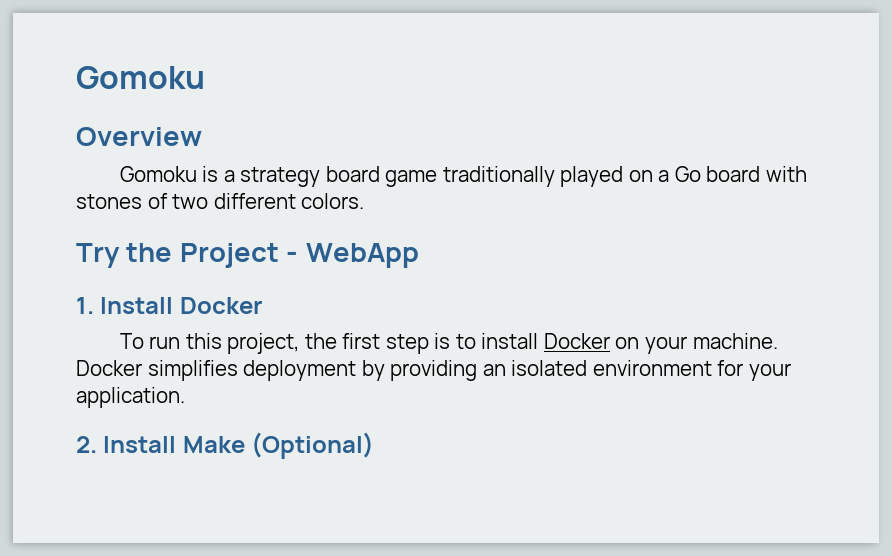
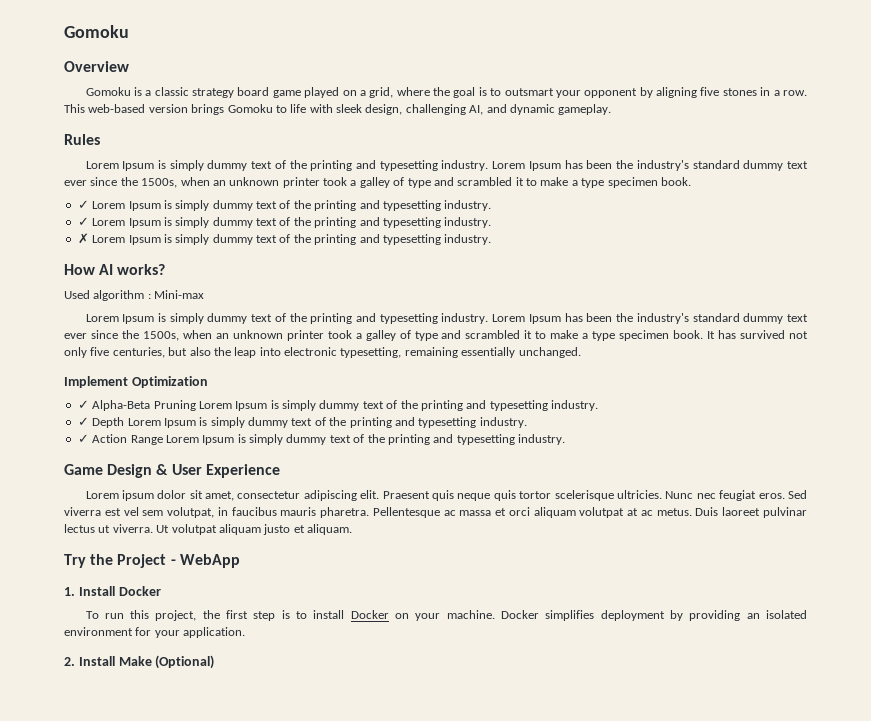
- Gomoku is a strategy board game traditionally played on a Go board with stones of two different colors.
+ Gomoku is a classic strategy board game played on a grid, where the goal is to outsmart your opponent by aligning five stones in a row. This web-based version brings Gomoku to life with sleek design, challenging AI, and dynamic gameplay.
+ Rules
+ Lorem Ipsum is simply dummy text of the printing and typesetting industry. Lorem Ipsum has been the industry's standard dummy text ever since the 1500s, when an unknown printer took a galley of type and scrambled it to make a type specimen book.
+ ✓ Lorem Ipsum is simply dummy text of the printing and typesetting industry.
+ ✓ Lorem Ipsum is simply dummy text of the printing and typesetting industry.
+ ✗ Lorem Ipsum is simply dummy text of the printing and typesetting industry.
+ How AI works?
+ Used algorithm : Mini-max
+ Lorem Ipsum is simply dummy text of the printing and typesetting industry. Lorem Ipsum has been the industry's standard dummy text ever since the 1500s, when an unknown printer took a galley of type and scrambled it to make a type specimen book. It has survived not only five centuries, but also the leap into electronic typesetting, remaining essentially unchanged.
+ Implement Optimization
+ ✓ Alpha-Beta Pruning Lorem Ipsum is simply dummy text of the printing and typesetting industry.
+ ✓ Depth Lorem Ipsum is simply dummy text of the printing and typesetting industry.
+ ✓ Action Range Lorem Ipsum is simply dummy text of the printing and typesetting industry.
+ Game Design & User Experience
+ Lorem ipsum dolor sit amet, consectetur adipiscing elit. Praesent quis neque quis tortor scelerisque ultricies. Nunc nec feugiat eros. Sed viverra est vel sem volutpat, in faucibus mauris pharetra. Pellentesque ac massa et orci aliquam volutpat at ac metus. Duis laoreet pulvinar lectus ut viverra. Ut volutpat aliquam justo et aliquam.

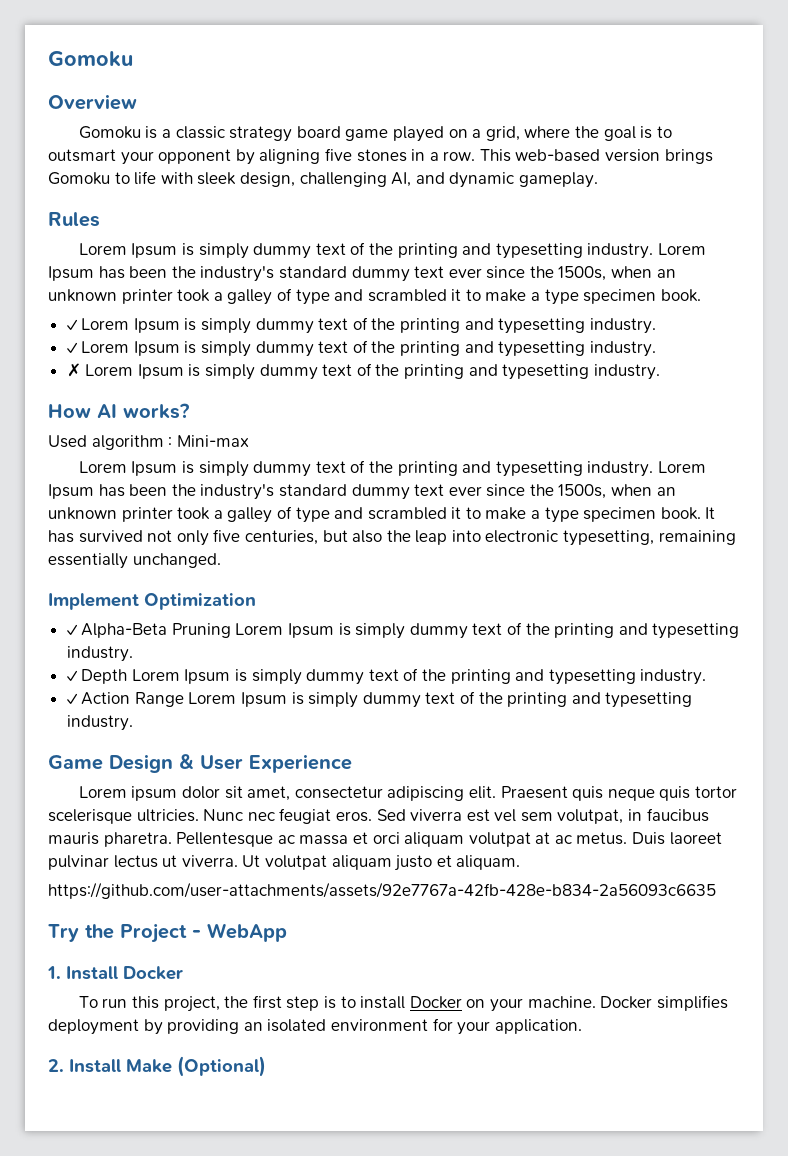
+ https://github.com/user-attachments/assets/92e7767a-42fb-428e-b834-2a56093c6635

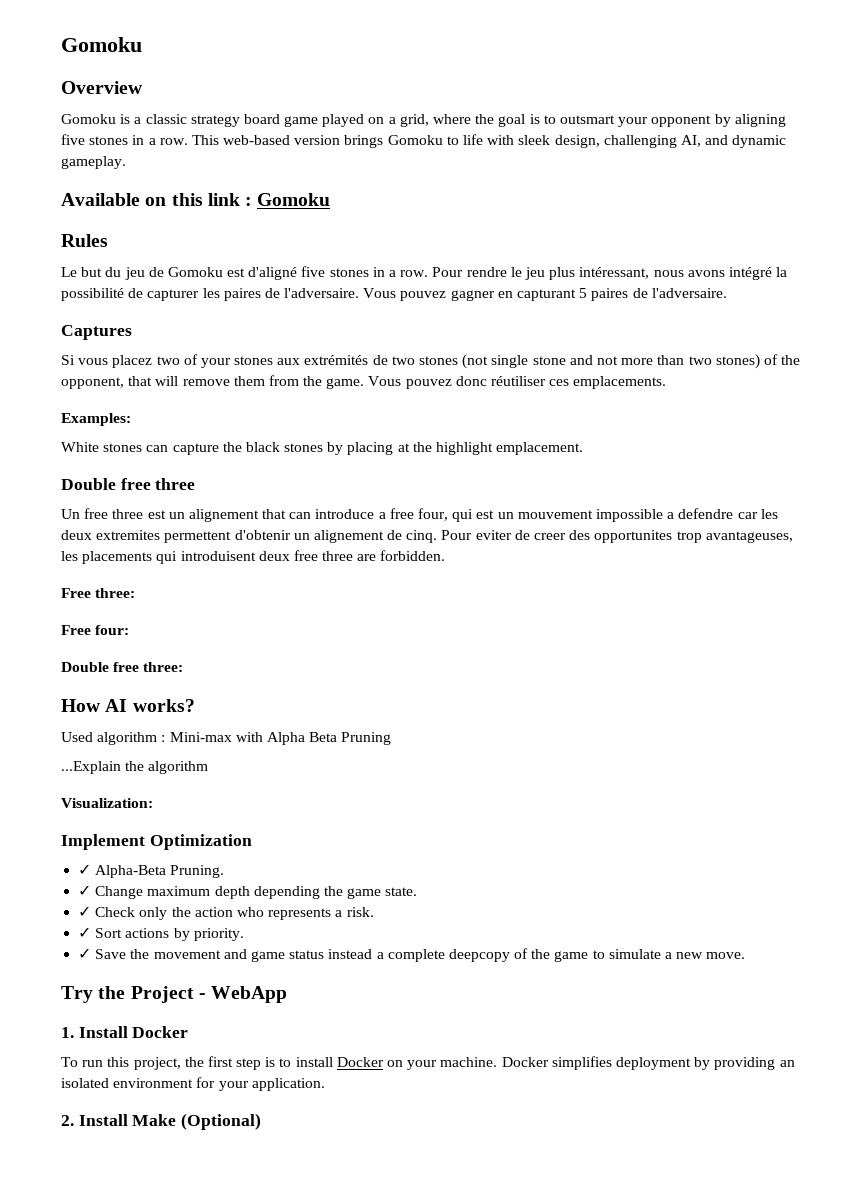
+ Available on this link : Gomoku
  Rules
- Lorem Ipsum is simply dummy text of the printing and typesetting industry. Lorem Ipsum has been the industry's standard dummy text ever since the 1500s, when an unknown printer took a galley of type and scrambled it to make a type specimen book.
- ✓ Lorem Ipsum is simply dummy text of the printing and typesetting industry.
- ✓ Lorem Ipsum is simply dummy text of the printing and typesetting industry.
- ✗ Lorem Ipsum is simply dummy text of the printing and typesetting industry.
+ Le but du jeu de Gomoku est d'aligné five stones in a row. Pour rendre le jeu plus intéressant, nous avons intégré la possibilité de capturer les paires de l'adversaire. Vous pouvez gagner en capturant 5 paires de l'adversaire.
+ Captures
+ Si vous placez two of your stones aux extrémités de two stones (not single stone and not more than two stones) of the opponent, that will remove them from the game. Vous pouvez donc réutiliser ces emplacements.
+ Examples:
+ White stones can capture the black stones by placing at the highlight emplacement.
+ Double free three
+ Un free three est un alignement that can introduce a free four, qui est un mouvement impossible a defendre car les deux extremites permettent d'obtenir un alignement de cinq. Pour eviter de creer des opportunites trop avantageuses, les placements qui introduisent deux free three are forbidden.
+ Free three:
+ Free four:
+ Double free three:
- Used algorithm : Mini-max
- Lorem Ipsum is simply dummy text of the printing and typesetting industry. Lorem Ipsum has been the industry's standard dummy text ever since the 1500s, when an unknown printer took a galley of type and scrambled it to make a type specimen book. It has survived not only five centuries, but also the leap into electronic typesetting, remaining essentially unchanged.
+ Used algorithm : Mini-max with Alpha Beta Pruning
+ ...Explain the algorithm
+ Visualization:
  Implement Optimization
- ✓ Alpha-Beta Pruning Lorem Ipsum is simply dummy text of the printing and typesetting industry.
- ✓ Depth Lorem Ipsum is simply dummy text of the printing and typesetting industry.
- ✓ Action Range Lorem Ipsum is simply dummy text of the printing and typesetting industry.
- Game Design & User Experience
- Lorem ipsum dolor sit amet, consectetur adipiscing elit. Praesent quis neque quis tortor scelerisque ultricies. Nunc nec feugiat eros. Sed viverra est vel sem volutpat, in faucibus mauris pharetra. Pellentesque ac massa et orci aliquam volutpat at ac metus. Duis laoreet pulvinar lectus ut viverra. Ut volutpat aliquam justo et aliquam.
- https://github.com/user-attachments/assets/92e7767a-42fb-428e-b834-2a56093c6635
+ ✓ Alpha-Beta Pruning.
+ ✓ Change maximum depth depending the game state.
+ ✓ Check only the action who represents a risk.
+ ✓ Sort actions by priority.
+ ✓ Save the movement and game status instead a complete deepcopy of the game to simulate a new move.

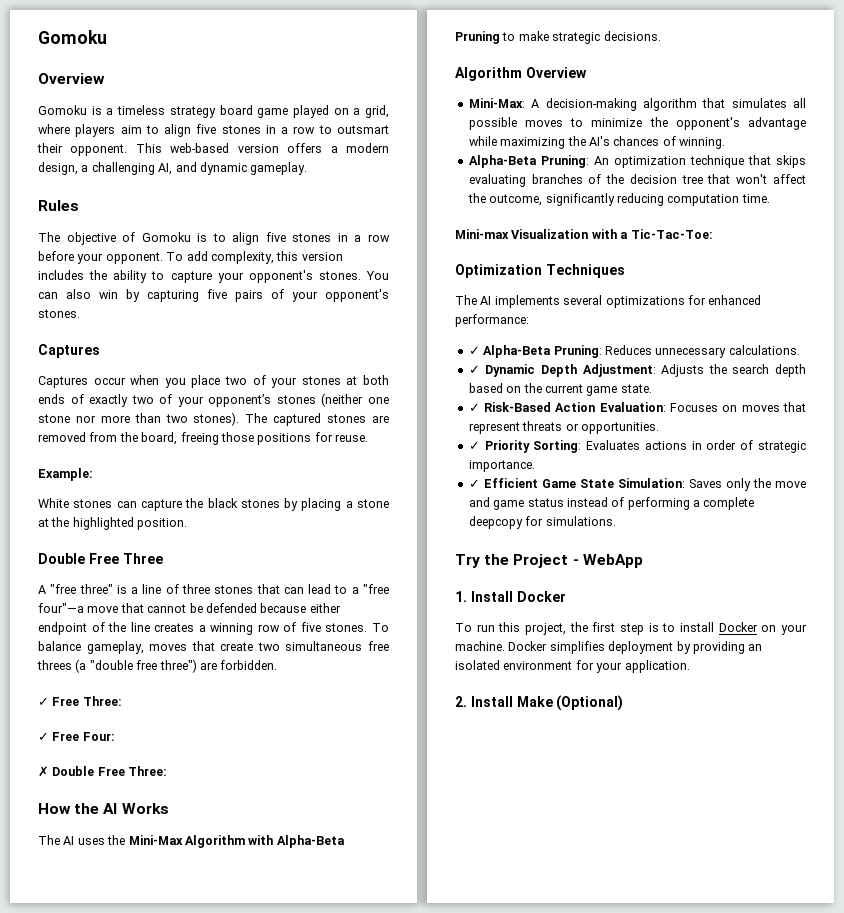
- Gomoku is a classic strategy board game played on a grid, where the goal is to outsmart your opponent by aligning five stones in a row. This web-based version brings Gomoku to life with sleek design, challenging AI, and dynamic gameplay.
+ Gomoku is a timeless strategy board game played on a grid, where players aim to align five stones in a row to outsmart their opponent. This web-based version offers a modern design, a challenging AI, and dynamic gameplay.
- Available on this link : Gomoku
  Rules
- Le but du jeu de Gomoku est d'aligné five stones in a row. Pour rendre le jeu plus intéressant, nous avons intégré la possibilité de capturer les paires de l'adversaire. Vous pouvez gagner en capturant 5 paires de l'adversaire.
+ The objective of Gomoku is to align five stones in a row before your opponent. To add complexity, this version includes the ability to capture your opponent's stones. You can also win by capturing five pairs of your opponent's stones.
  Captures
- Si vous placez two of your stones aux extrémités de two stones (not single stone and not more than two stones) of the opponent, that will remove them from the game. Vous pouvez donc réutiliser ces emplacements.
- Examples:
+ Captures occur when you place two of your stones at both ends of exactly two of your opponent’s stones (neither one stone nor more than two stones). The captured stones are removed from the board, freeing those positions for reuse.
+ Example:
- White stones can capture the black stones by placing at the highlight emplacement.
- Double free three
- Un free three est un alignement that can introduce a free four, qui est un mouvement impossible a defendre car les deux extremites permettent d'obtenir un alignement de cinq. Pour eviter de creer des opportunites trop avantageuses, les placements qui introduisent deux free three are forbidden.
- Free three:
- Free four:
- Double free three:
- How AI works?
- Used algorithm : Mini-max with Alpha Beta Pruning
- ...Explain the algorithm
- Visualization:
- Implement Optimization
- ✓ Alpha-Beta Pruning.
- ✓ Change maximum depth depending the game state.
- ✓ Check only the action who represents a risk.
- ✓ Sort actions by priority.
- ✓ Save the movement and game status instead a complete deepcopy of the game to simulate a new move.
+ White stones can capture the black stones by placing a stone at the highlighted position.
+ Double Free Three
+ A "free three" is a line of three stones that can lead to a "free four"—a move that cannot be defended because either endpoint of the line creates a winning row of five stones. To balance gameplay, moves that create two simultaneous free threes (a "double free three") are forbidden.
+ ✓ Free Three:
+ ✓ Free Four:
+ ✗ Double Free Three:
+ How the AI Works
+ The AI uses the Mini-Max Algorithm with Alpha-Beta Pruning to make strategic decisions.
+ Algorithm Overview
+ Mini-Max: A decision-making algorithm that simulates all possible moves to minimize the opponent's advantage while maximizing the AI's chances of winning.
+ Alpha-Beta Pruning: An optimization technique that skips evaluating branches of the decision tree that won't affect the outcome, significantly reducing computation time.
+ Mini-max Visualization with a Tic-Tac-Toe:
+ Optimization Techniques
+ The AI implements several optimizations for enhanced performance:
+ ✓ Alpha-Beta Pruning: Reduces unnecessary calculations.
+ ✓ Dynamic Depth Adjustment: Adjusts the search depth based on the current game state.
+ ✓ Risk-Based Action Evaluation: Focuses on moves that represent threats or opportunities.
+ ✓ Priority Sorting: Evaluates actions in order of strategic importance.
+ ✓ Efficient Game State Simulation: Saves only the move and game status instead of performing a complete deepcopy for simulations.

